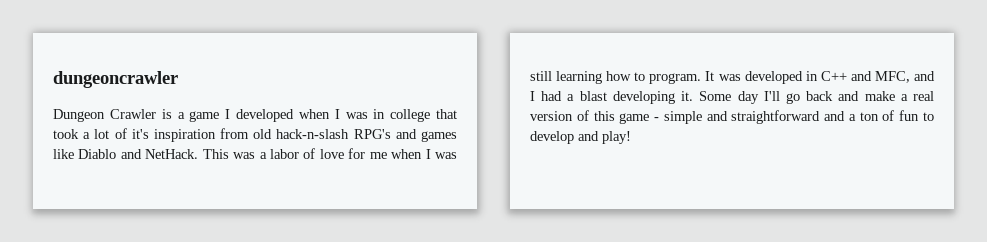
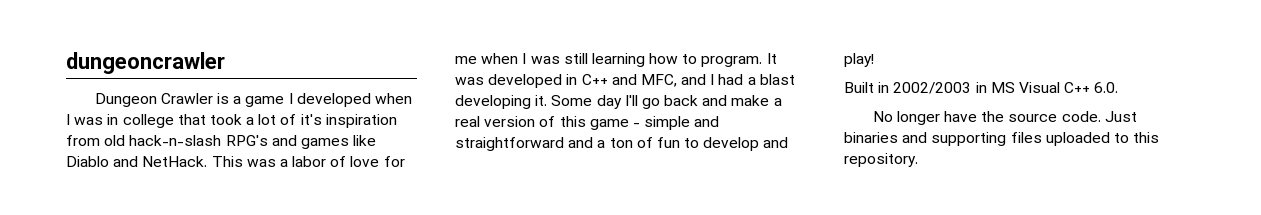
+ Built in 2002/2003 in MS Visual C++ 6.0.
+ No longer have the source code. Just binaries and supporting files uploaded to this repository.

